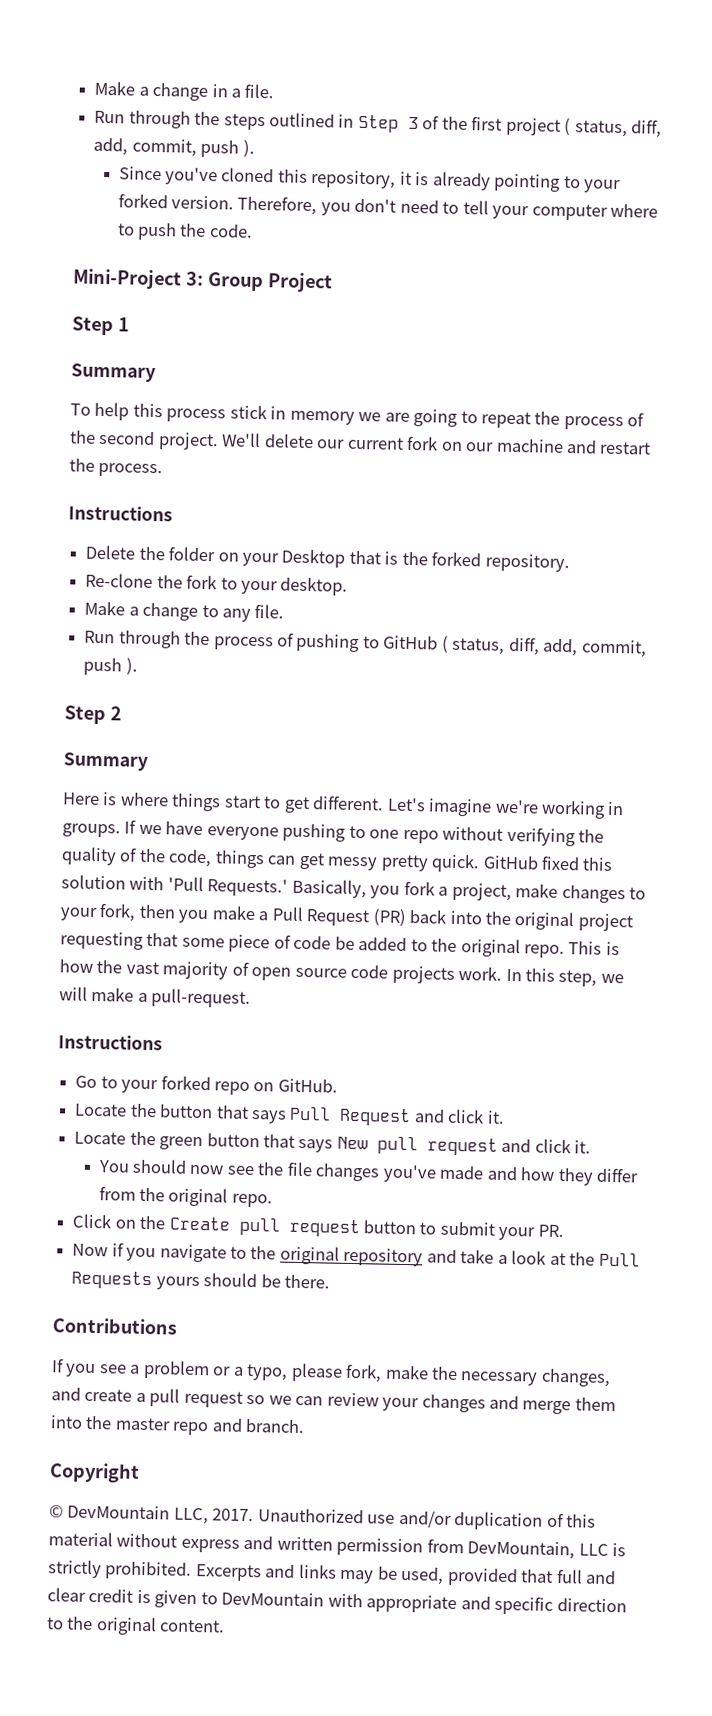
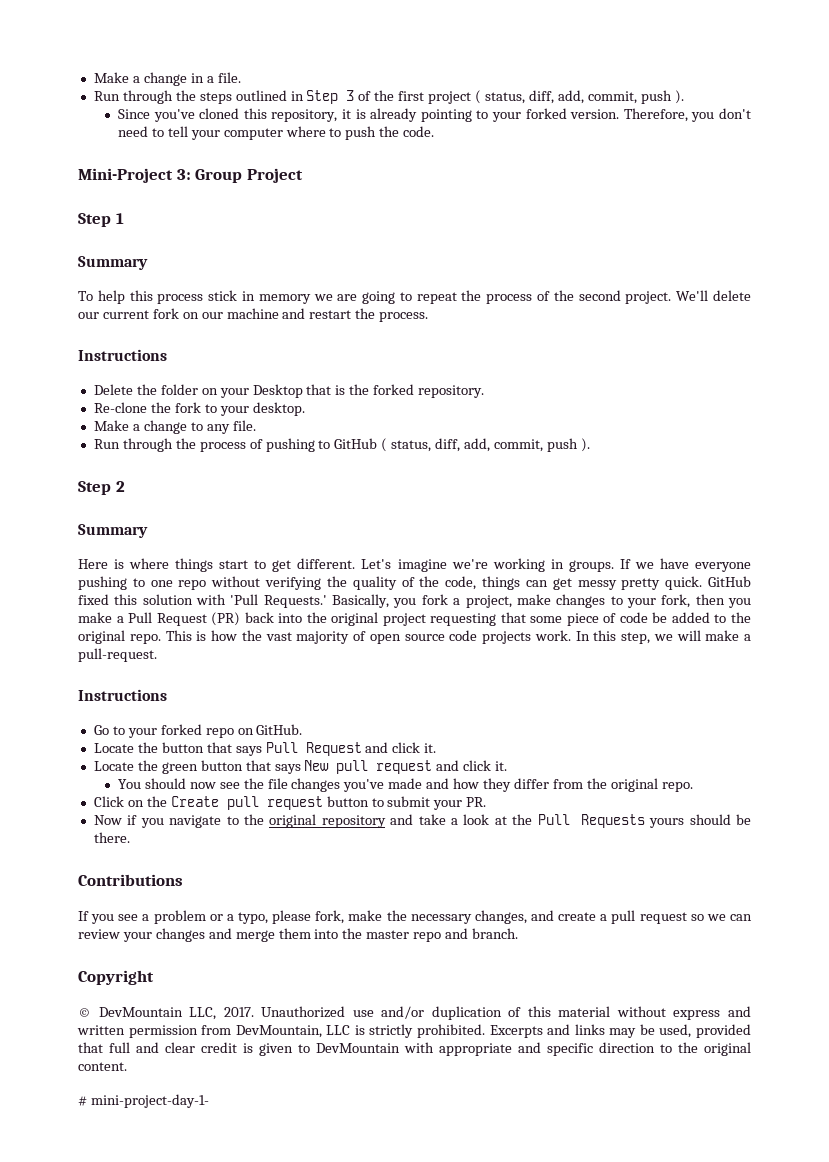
+ # mini-project-day-1-

